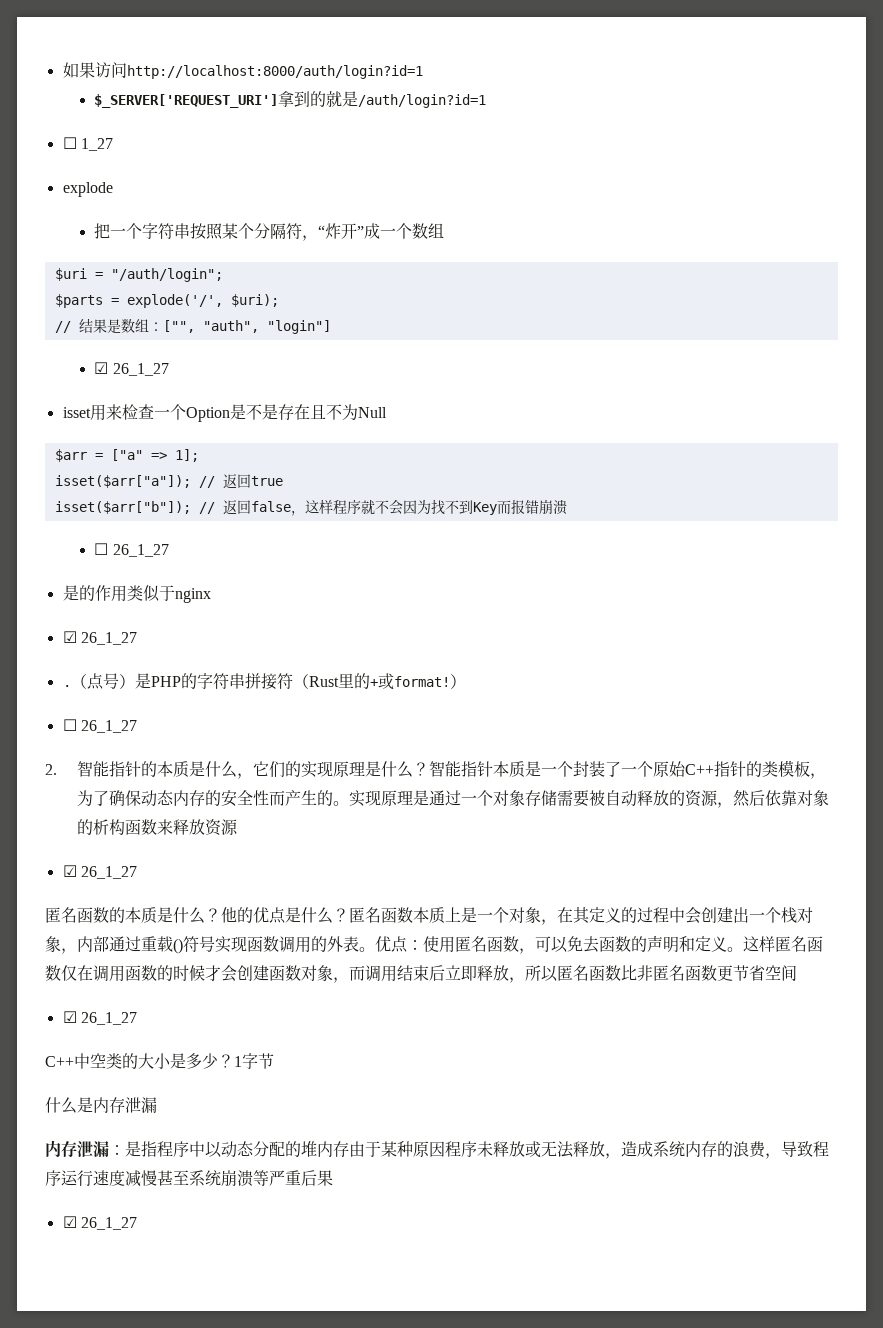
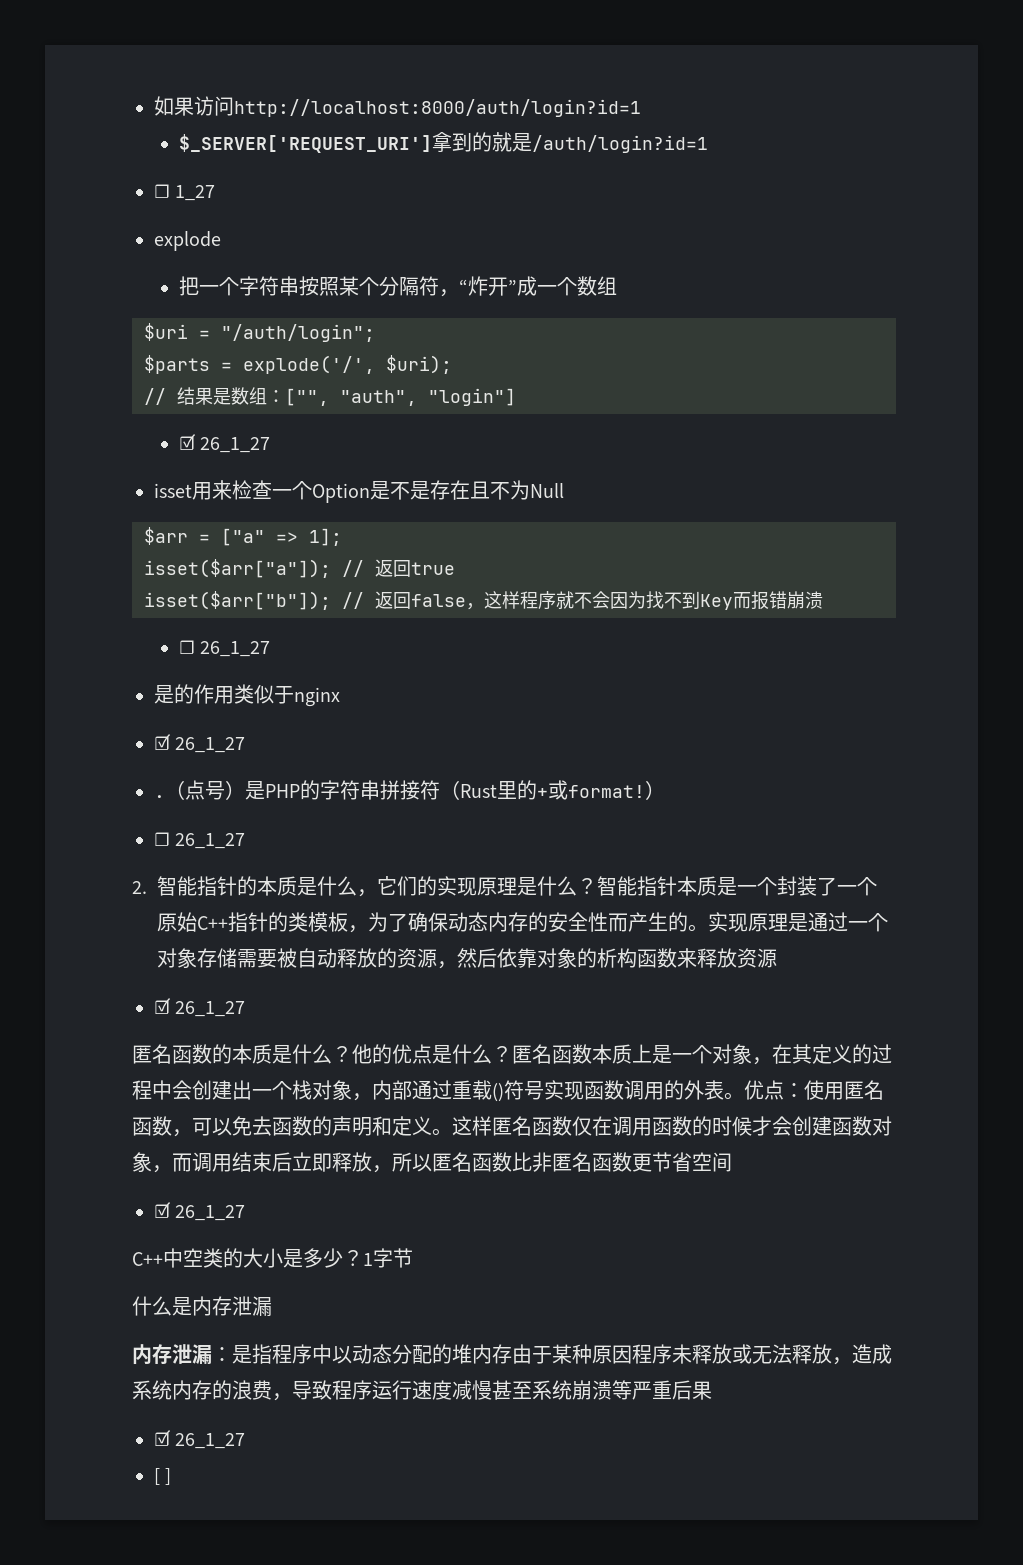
+ [ ]

